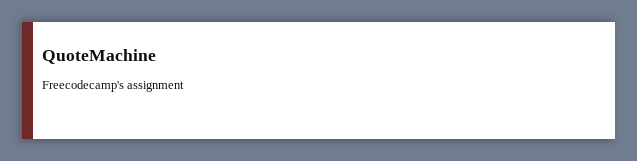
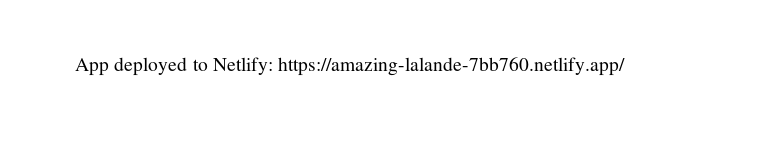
- QuoteMachine
- Freecodecamp's assignment
+ App deployed to Netlify: https://amazing-lalande-7bb760.netlify.app/

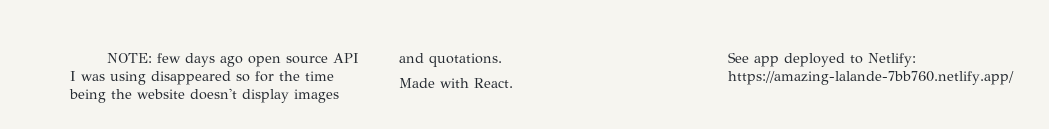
- App deployed to Netlify: https://amazing-lalande-7bb760.netlify.app/
+ NOTE: few days ago open source API I was using disappeared so for the time being the website doesn't display images and quotations.
+ Made with React.
+ See app deployed to Netlify: https://amazing-lalande-7bb760.netlify.app/

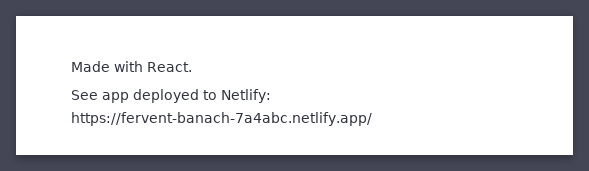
- NOTE: few days ago open source API I was using disappeared so for the time being the website doesn't display images and quotations.
- See app deployed to Netlify: https://amazing-lalande-7bb760.netlify.app/
+ See app deployed to Netlify: https://fervent-banach-7a4abc.netlify.app/

